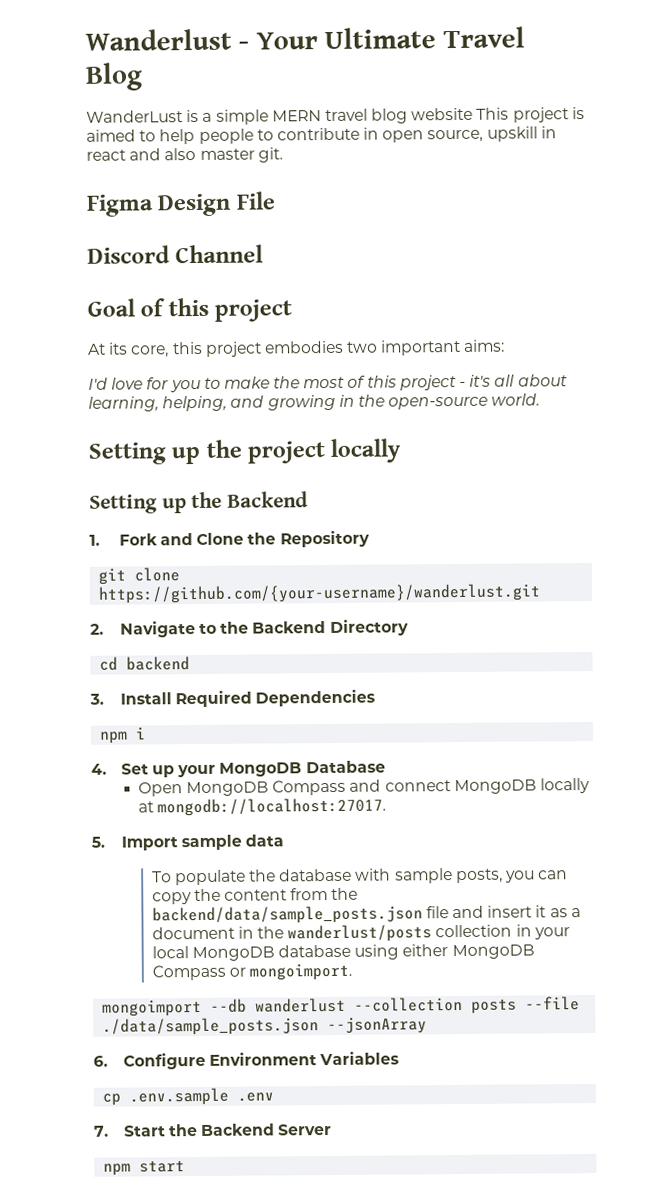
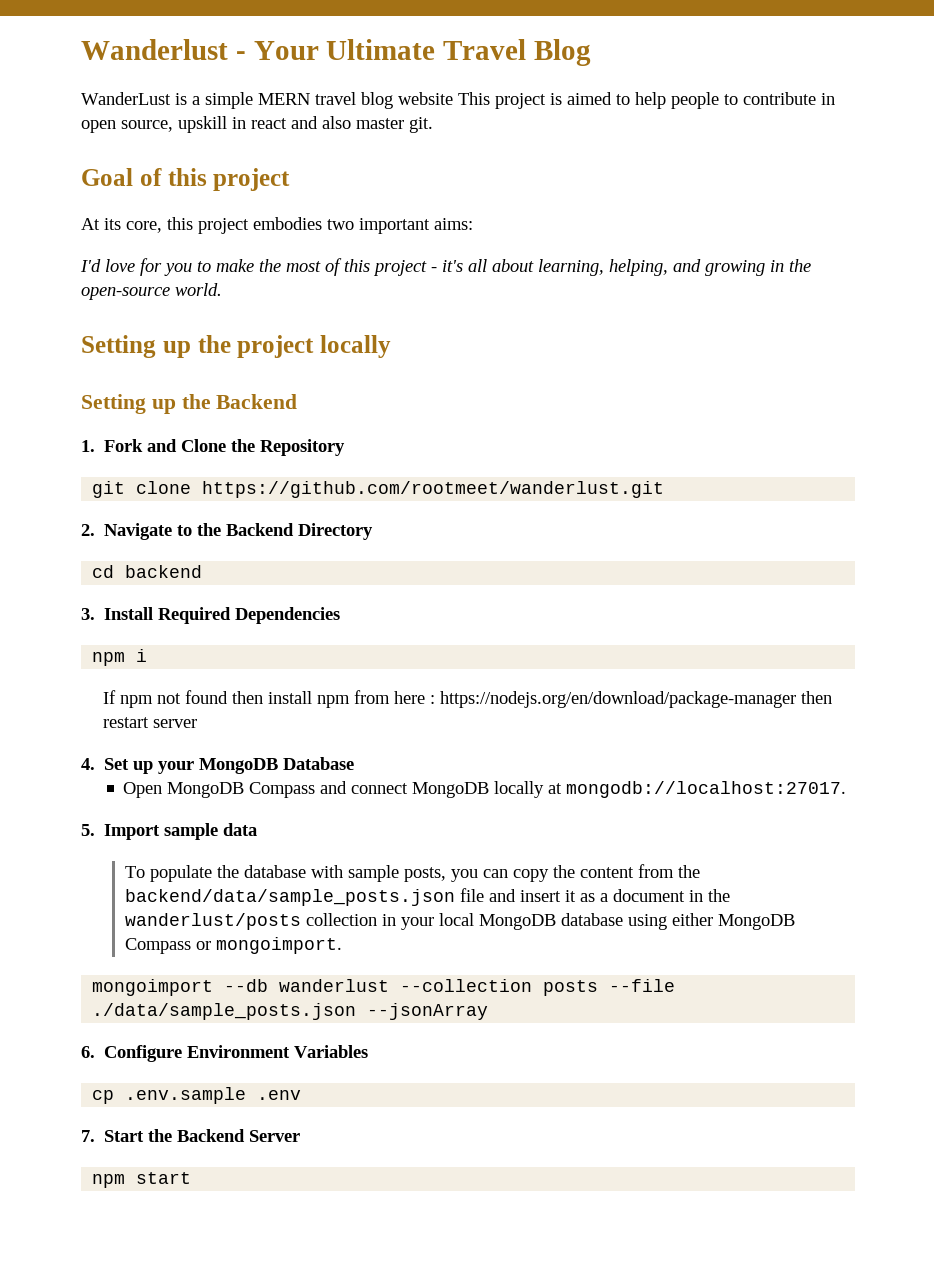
- Figma Design File
- Discord Channel
- git clone https://github.com/{your-username}/wanderlust.git
+ git clone https://github.com/rootmeet/wanderlust.git
+ If npm not found then install npm from here : https://nodejs.org/en/download/package-manager then restart server

